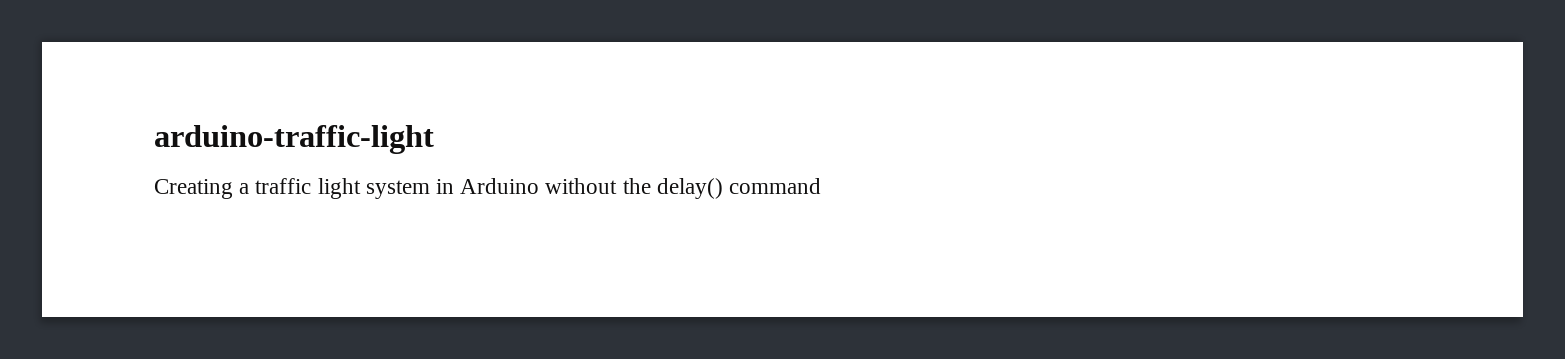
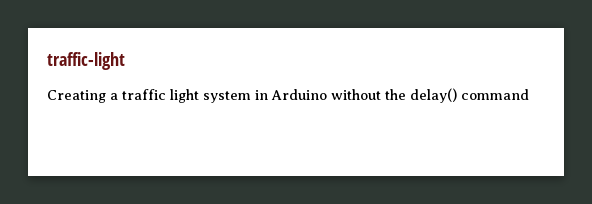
- arduino-traffic-light
+ traffic-light

